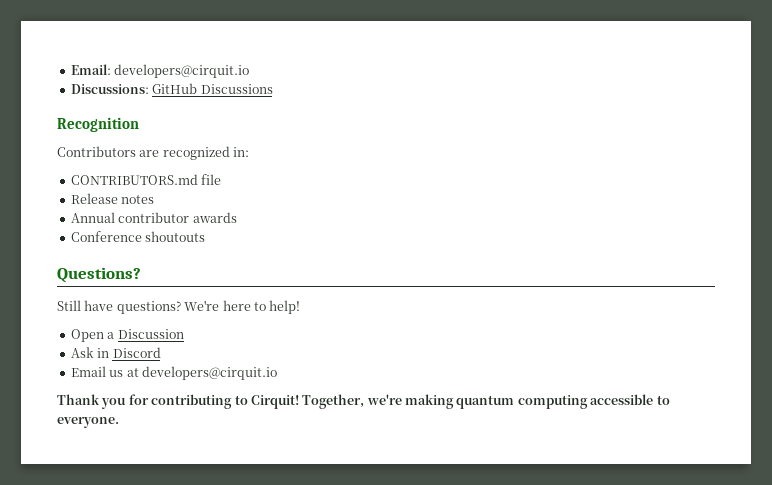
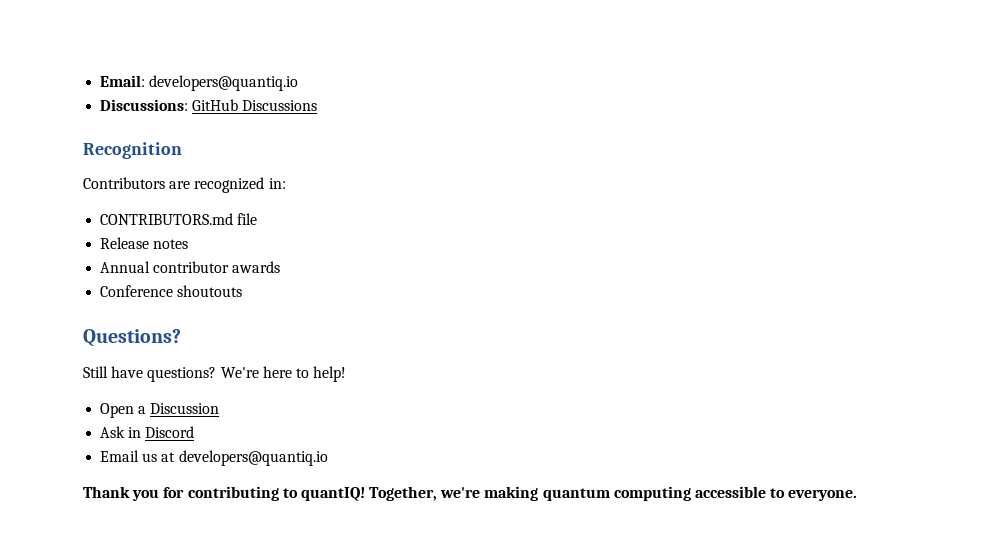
- Email: developers@cirquit.io
+ Email: developers@quantiq.io
- Email us at developers@cirquit.io
+ Email us at developers@quantiq.io
- Thank you for contributing to Cirquit!
+ Thank you for contributing to quantIQ!

